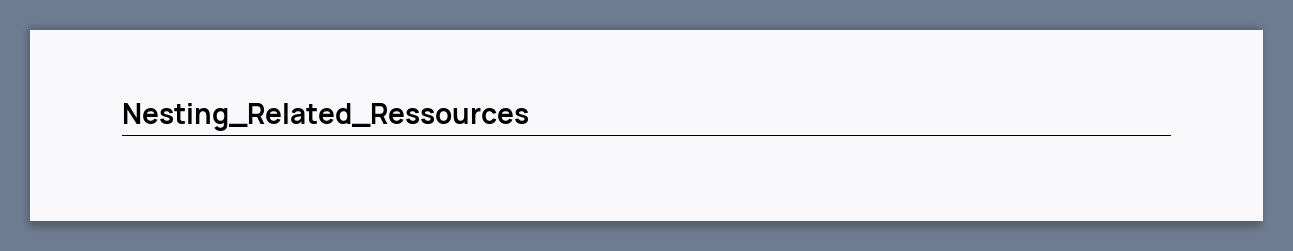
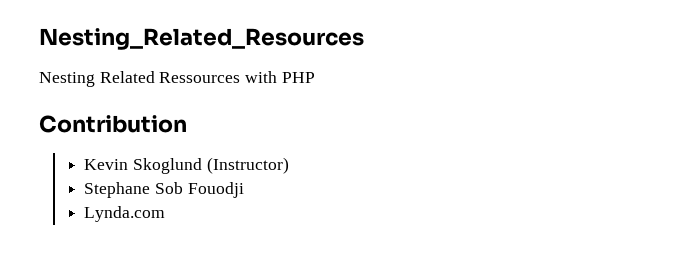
- Nesting_Related_Ressources
+ Nesting_Related_Resources
+ Nesting Related Ressources with PHP
+ Contribution
+ Kevin Skoglund (Instructor)
+ Stephane Sob Fouodji
+ Lynda.com

